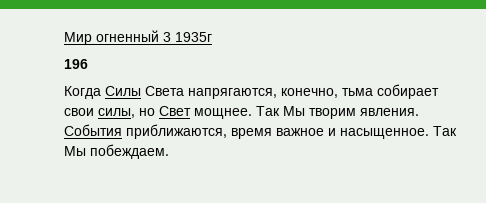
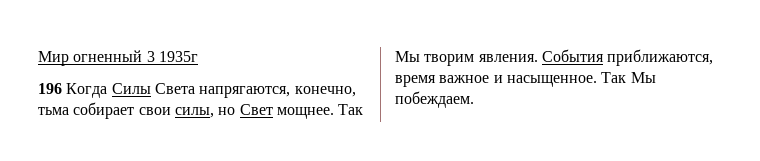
- 196
- Когда Силы Света напрягаются, конечно, тьма собирает свои силы, но Свет мощнее.
+ 196 Когда Силы Света напрягаются, конечно, тьма собирает свои силы, но Свет мощнее.

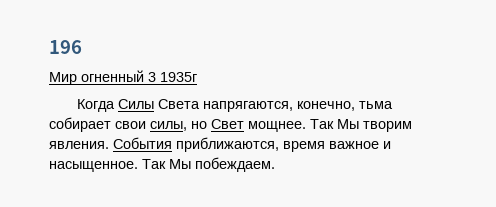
+ 196
- 196 Когда Силы Света напрягаются, конечно, тьма собирает свои силы, но Свет мощнее.
+ Когда Силы Света напрягаются, конечно, тьма собирает свои силы, но Свет мощнее.

